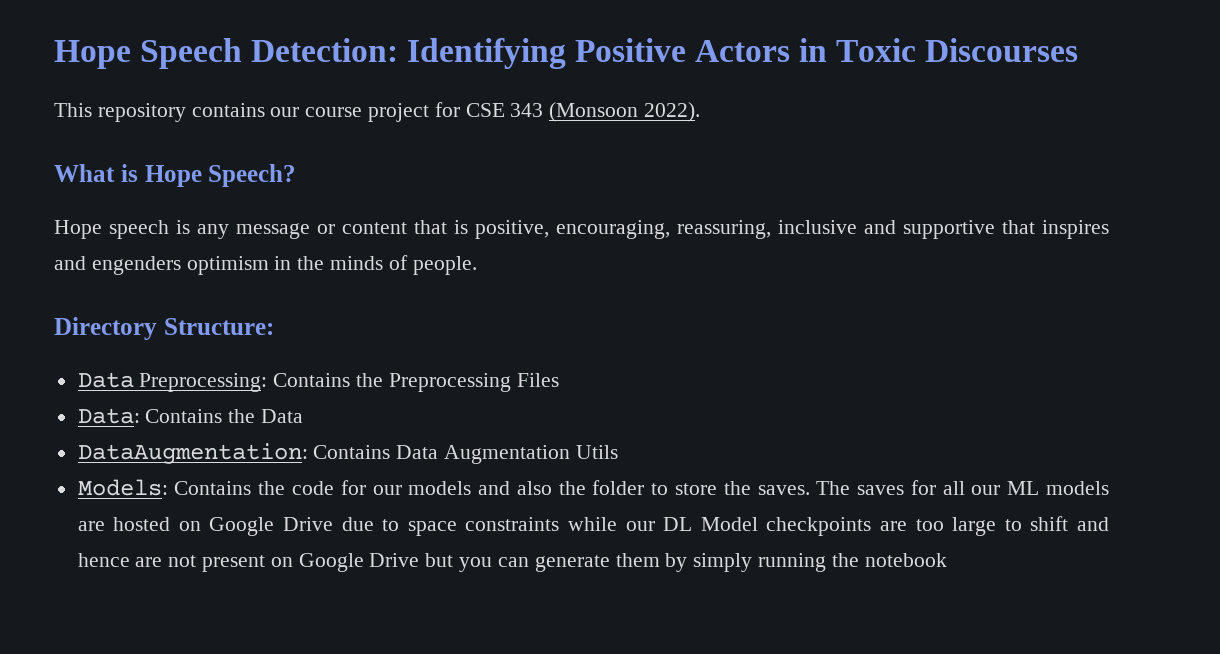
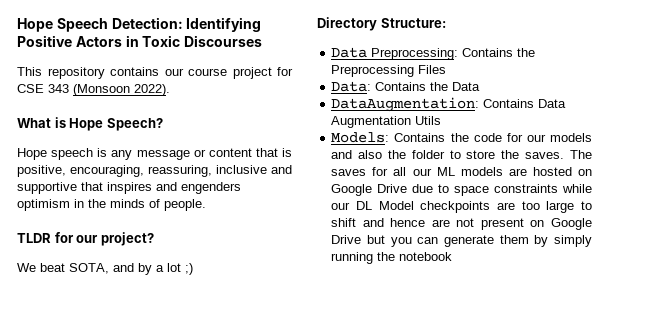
+ TLDR for our project?
+ We beat SOTA, and by a lot ;)

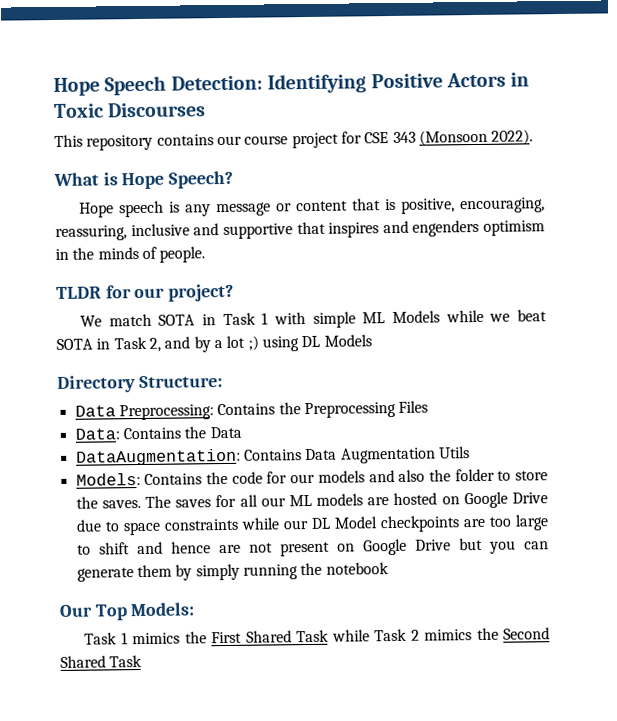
- We beat SOTA, and by a lot ;)
+ We match SOTA in Task 1 with simple ML Models while we beat SOTA in Task 2, and by a lot ;) using DL Models
+ Our Top Models:
+ Task 1 mimics the First Shared Task while Task 2 mimics the Second Shared Task

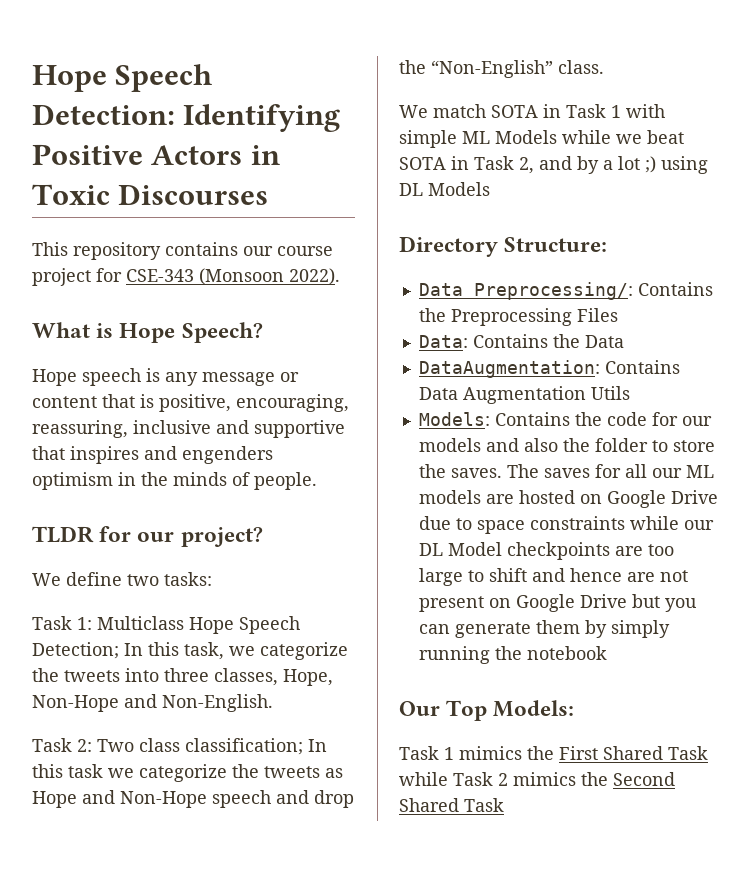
- This repository contains our course project for CSE 343 (Monsoon 2022).
+ This repository contains our course project for CSE-343 (Monsoon 2022).
+ We define two tasks:
+ Task 1: Multiclass Hope Speech Detection; In this task, we categorize the tweets into three classes, Hope, Non-Hope and Non-English.
+ Task 2: Two class classification; In this task we categorize the tweets as Hope and Non-Hope speech and drop the “Non-English” class.
- Data Preprocessing: Contains the Preprocessing Files
+ Data Preprocessing/: Contains the Preprocessing Files

